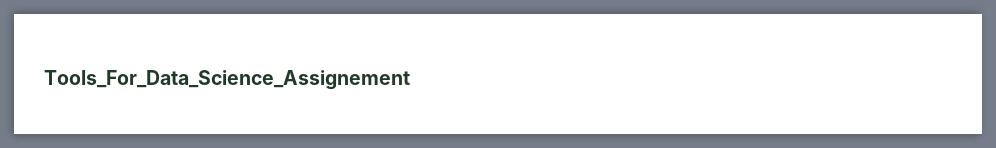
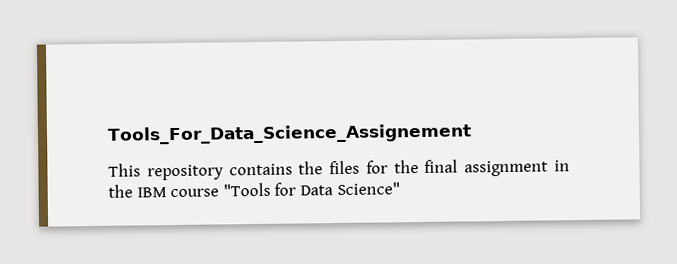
+ This repository contains the files for the final assignment in the IBM course "Tools for Data Science"

